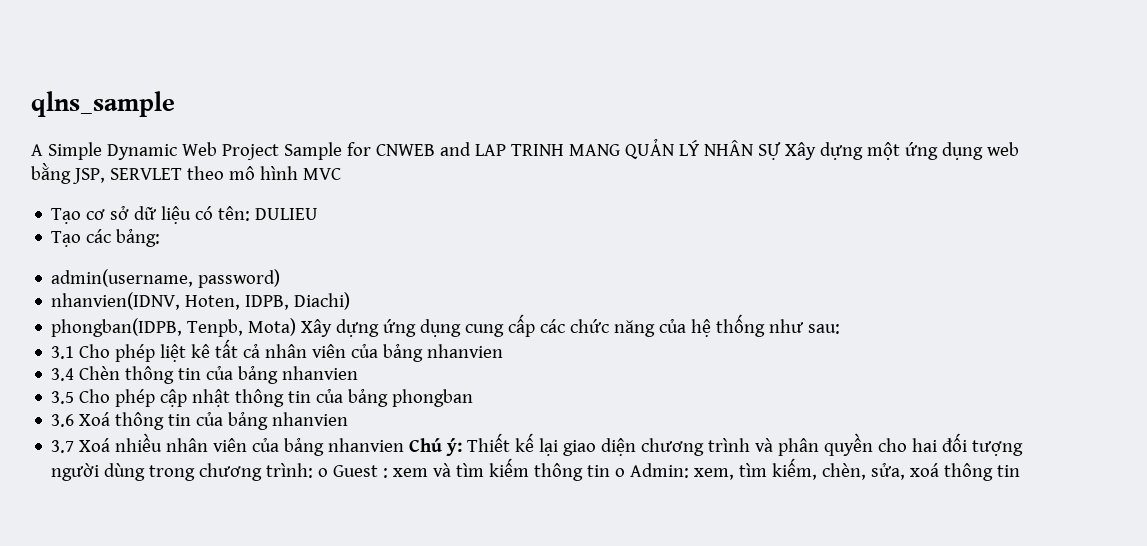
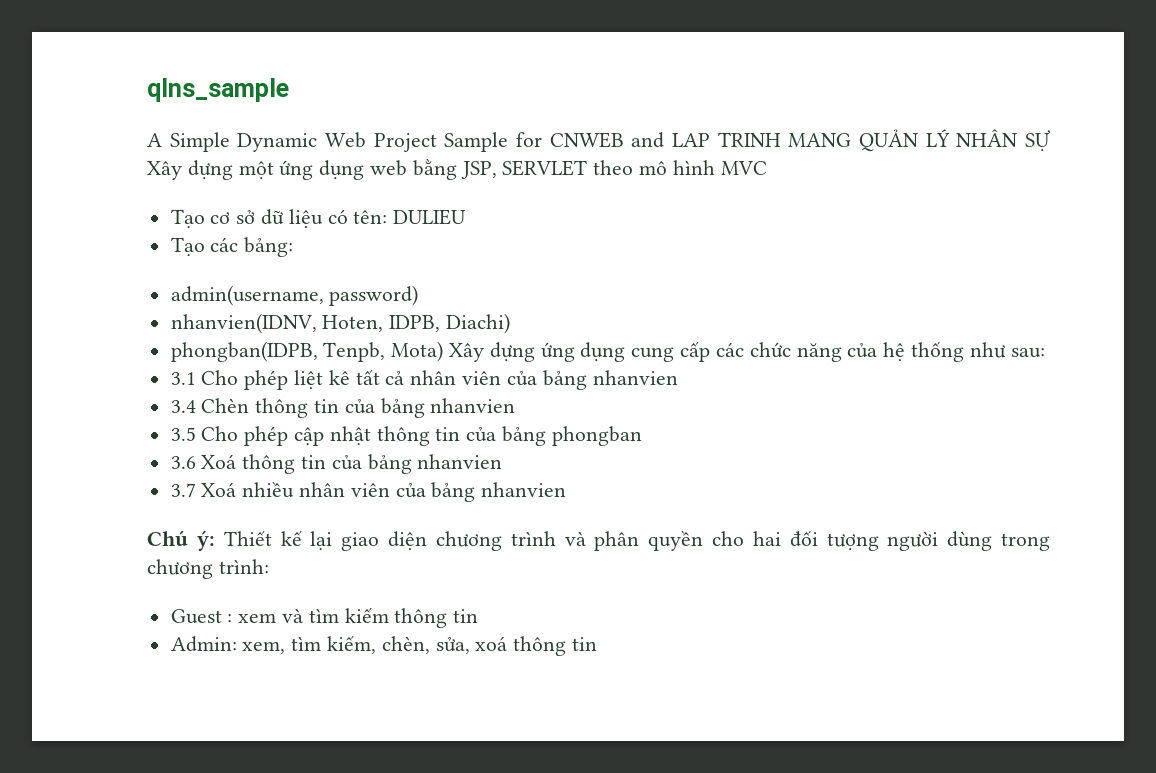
- 3.7 Xoá nhiều nhân viên của bảng nhanvien Chú ý: Thiết kế lại giao diện chương trình và phân quyền cho hai đối tượng người dùng trong chương trình: o Guest : xem và tìm kiếm thông tin o Admin: xem, tìm kiếm, chèn, sửa, xoá thông tin
+ 3.7 Xoá nhiều nhân viên của bảng nhanvien
+ Chú ý: Thiết kế lại giao diện chương trình và phân quyền cho hai đối tượng người dùng trong chương trình:
+ Guest : xem và tìm kiếm thông tin
+ Admin: xem, tìm kiếm, chèn, sửa, xoá thông tin

